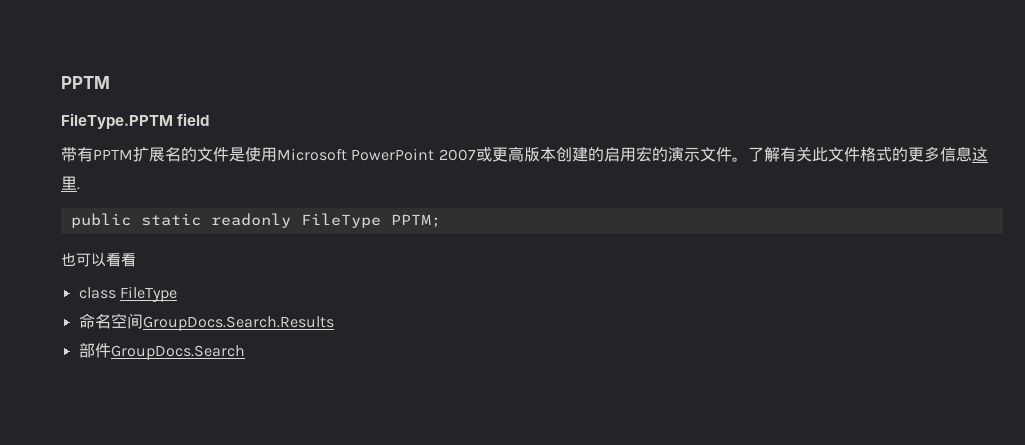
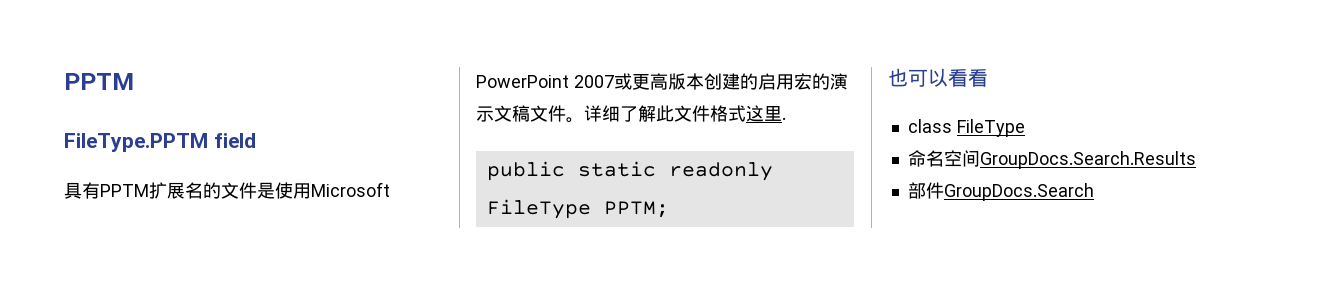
- 带有PPTM扩展名的文件是使用Microsoft PowerPoint 2007或更高版本创建的启用宏的演示文件。了解有关此文件格式的更多信息这里.
+ 具有PPTM扩展名的文件是使用Microsoft PowerPoint 2007或更高版本创建的启用宏的演示文稿文件。详细了解此文件格式这里.

